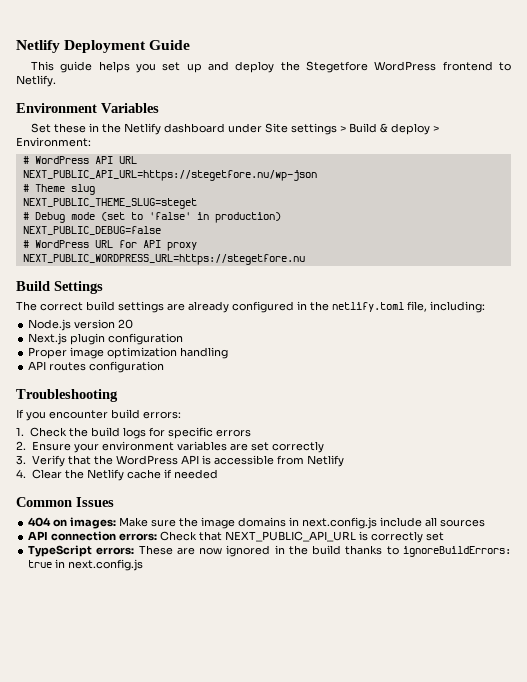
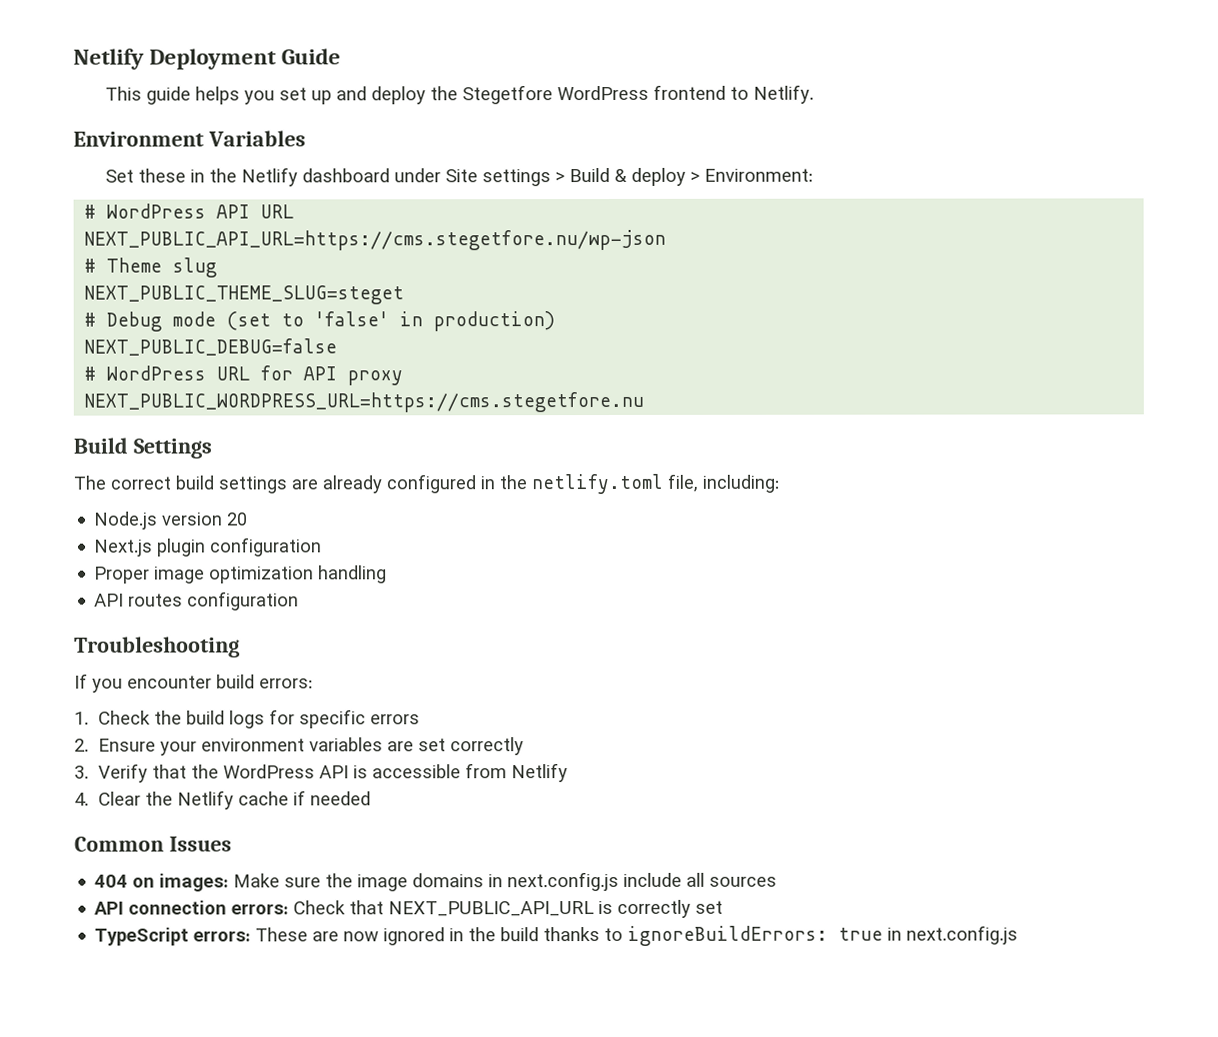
- NEXT_PUBLIC_API_URL=https://stegetfore.nu/wp-json
+ NEXT_PUBLIC_API_URL=https://cms.stegetfore.nu/wp-json
- NEXT_PUBLIC_WORDPRESS_URL=https://stegetfore.nu
+ NEXT_PUBLIC_WORDPRESS_URL=https://cms.stegetfore.nu

